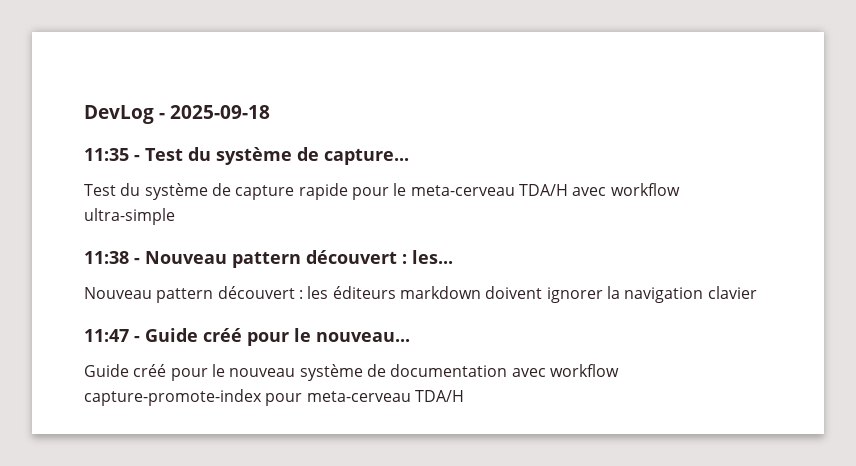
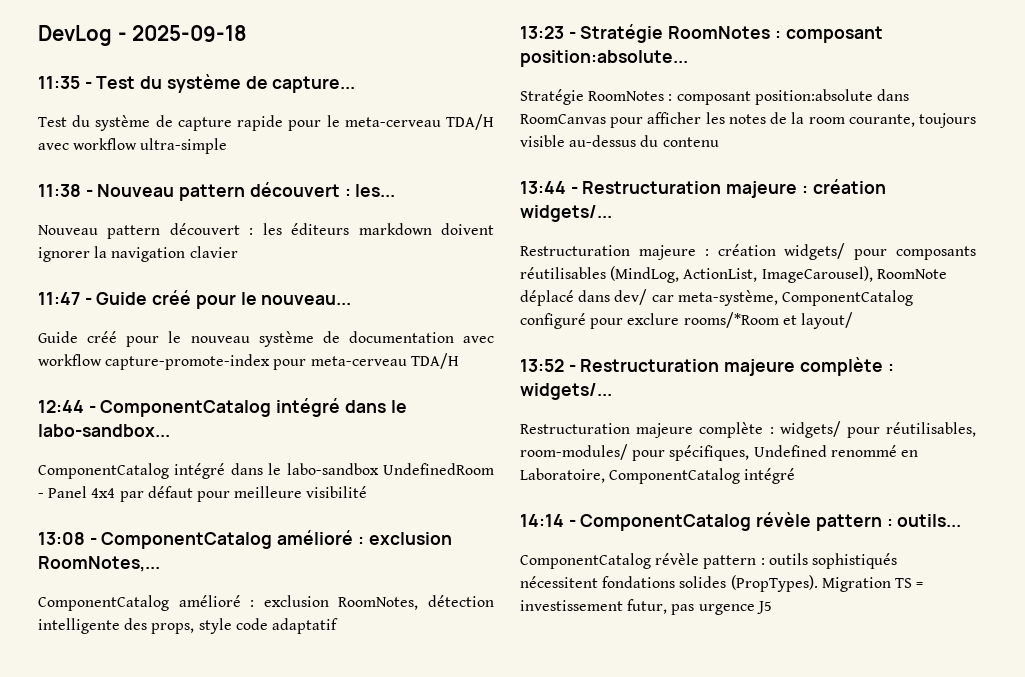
+ 12:44 - ComponentCatalog intégré dans le labo-sandbox...
+ ComponentCatalog intégré dans le labo-sandbox UndefinedRoom - Panel 4x4 par défaut pour meilleure visibilité
+ 13:08 - ComponentCatalog amélioré : exclusion RoomNotes,...
+ ComponentCatalog amélioré : exclusion RoomNotes, détection intelligente des props, style code adaptatif
+ 13:23 - Stratégie RoomNotes : composant position:absolute...
+ Stratégie RoomNotes : composant position:absolute dans RoomCanvas pour afficher les notes de la room courante, toujours visible au-dessus du contenu
+ 13:44 - Restructuration majeure : création widgets/...
+ Restructuration majeure : création widgets/ pour composants réutilisables (MindLog, ActionList, ImageCarousel), RoomNote déplacé dans dev/ car meta-système, ComponentCatalog configuré pour exclure rooms/*Room et layout/
+ 13:52 - Restructuration majeure complète : widgets/...
+ Restructuration majeure complète : widgets/ pour réutilisables, room-modules/ pour spécifiques, Undefined renommé en Laboratoire, ComponentCatalog intégré
+ 14:14 - ComponentCatalog révèle pattern : outils...
+ ComponentCatalog révèle pattern : outils sophistiqués nécessitent fondations solides (PropTypes). Migration TS = investissement futur, pas urgence J5

